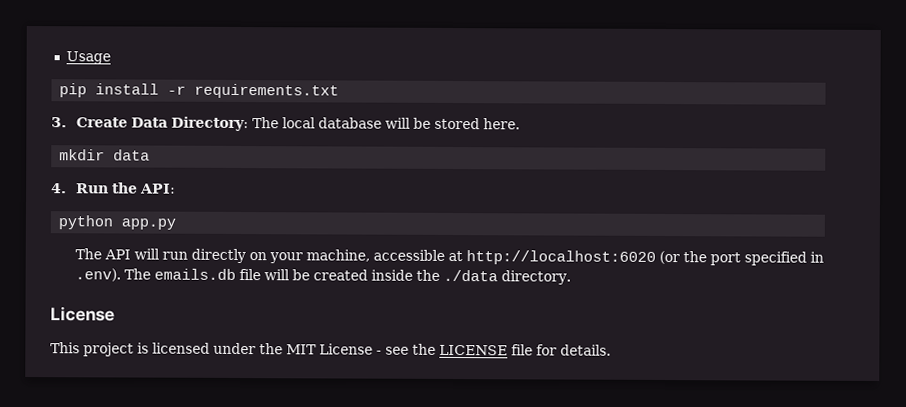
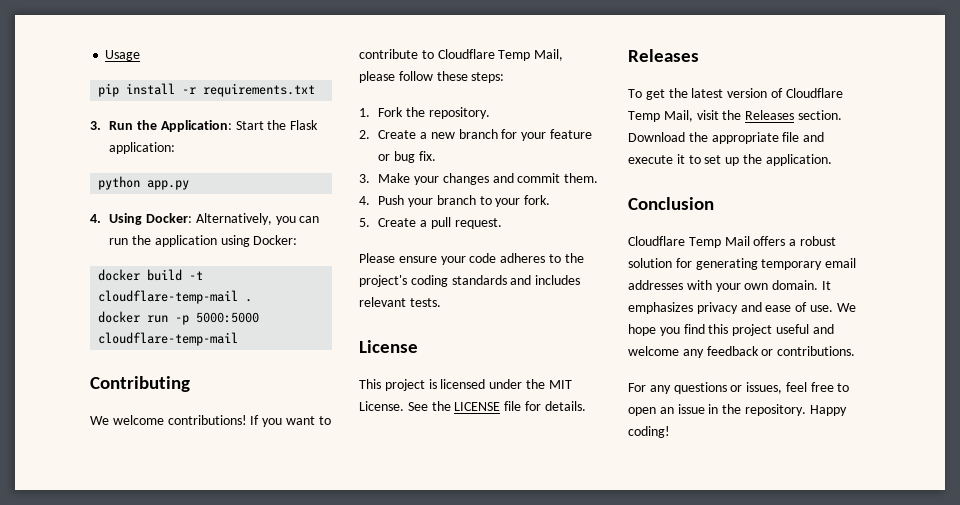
- 3. Create Data Directory: The local database will be stored here.
- mkdir data
- 4. Run the API:
+ 3. Run the Application: Start the Flask application:
  python app.py
- The API will run directly on your machine, accessible at http://localhost:6020 (or the port specified in .env). The emails.db file will be created inside the ./data directory.
+ 4. Using Docker: Alternatively, you can run the application using Docker:
+ docker build -t cloudflare-temp-mail .
+ docker run -p 5000:5000 cloudflare-temp-mail
+ Contributing
+ We welcome contributions! If you want to contribute to Cloudflare Temp Mail, please follow these steps:
+ 1. Fork the repository.
+ 2. Create a new branch for your feature or bug fix.
+ 3. Make your changes and commit them.
+ 4. Push your branch to your fork.
+ 5. Create a pull request.
+ Please ensure your code adheres to the project's coding standards and includes relevant tests.
- This project is licensed under the MIT License - see the LICENSE file for details.
+ This project is licensed under the MIT License. See the LICENSE file for details.
+ Releases
+ To get the latest version of Cloudflare Temp Mail, visit the Releases section. Download the appropriate file and execute it to set up the application.
+ Conclusion
+ Cloudflare Temp Mail offers a robust solution for generating temporary email addresses with your own domain. It emphasizes privacy and ease of use. We hope you find this project useful and welcome any feedback or contributions.
+ For any questions or issues, feel free to open an issue in the repository. Happy coding!

